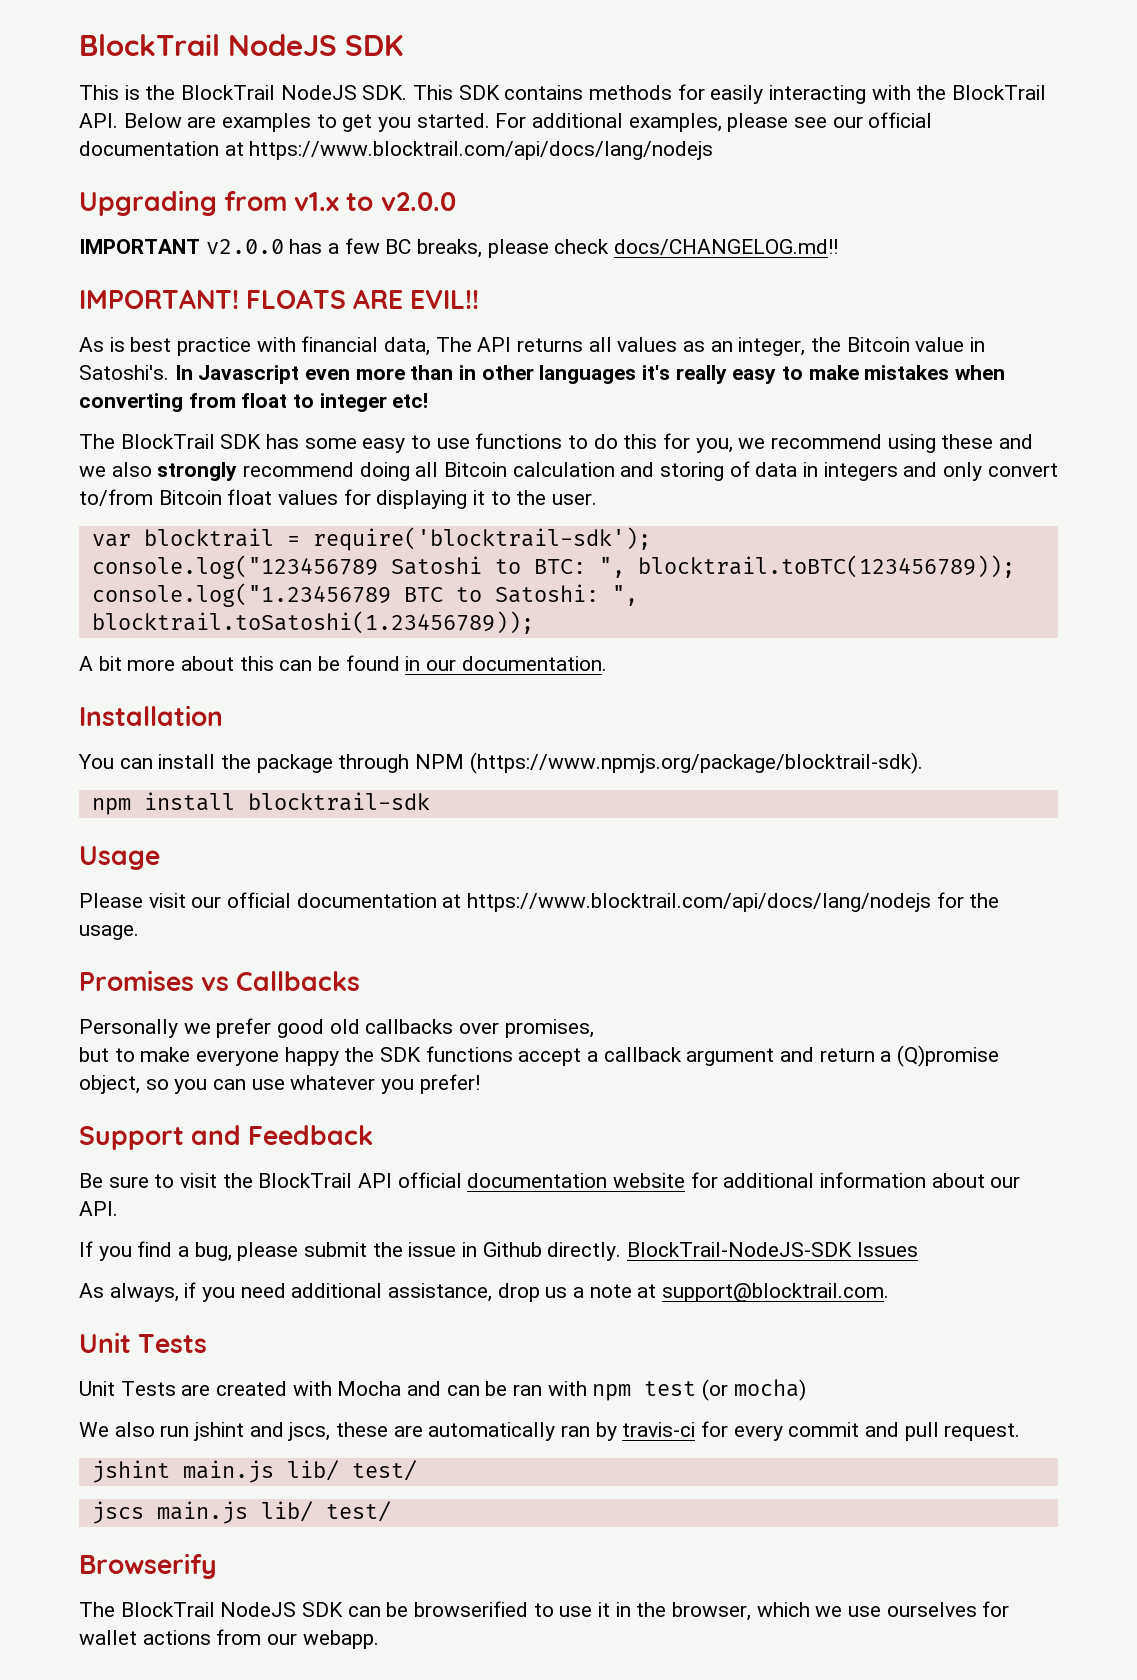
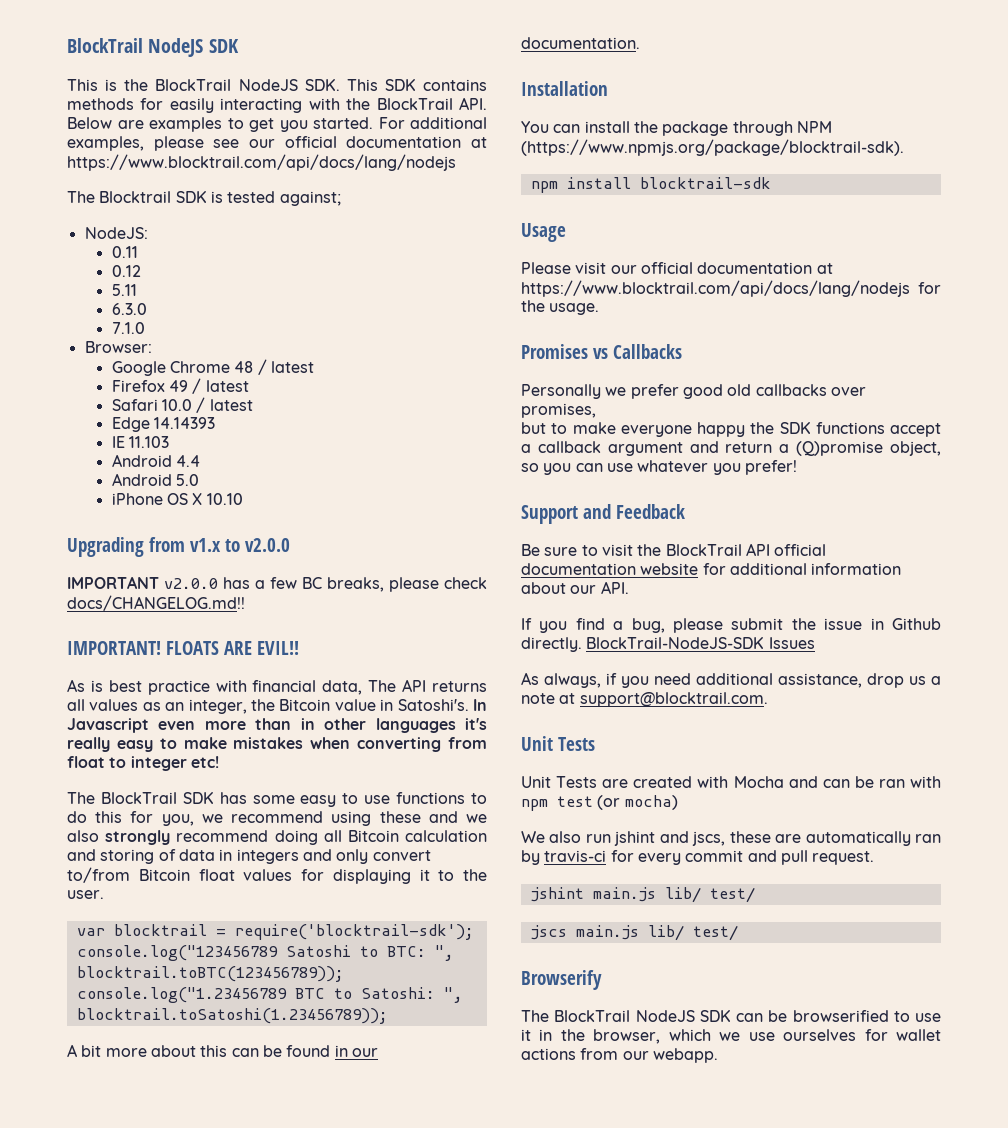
+ The Blocktrail SDK is tested against;
+ NodeJS:
+ 0.11
+ 0.12
+ 5.11
+ 6.3.0
+ 7.1.0
+ Browser:
+ Google Chrome 48 / latest
+ Firefox 49 / latest
+ Safari 10.0 / latest
+ Edge 14.14393
+ IE 11.103
+ Android 4.4
+ Android 5.0
+ iPhone OS X 10.10

